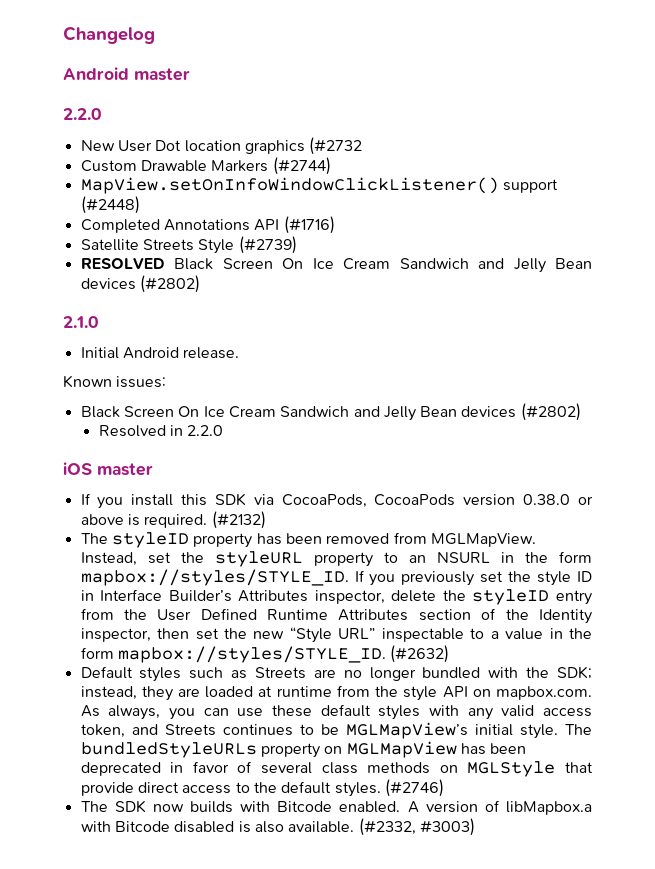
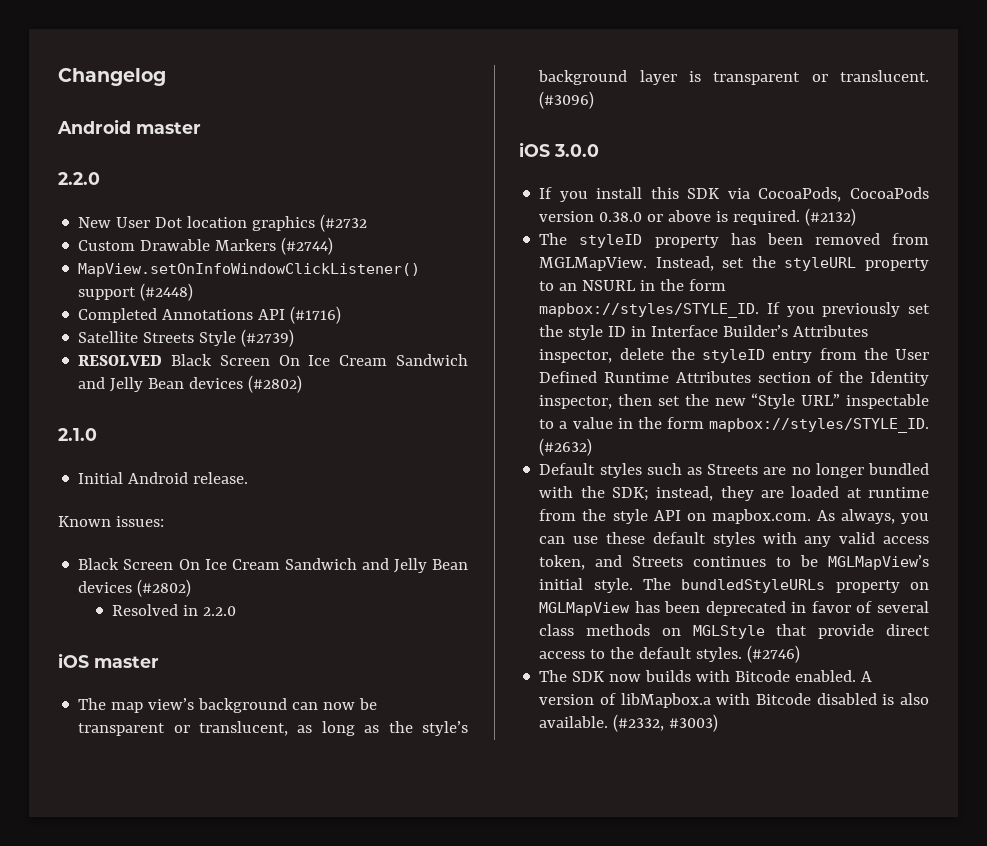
+ The map view’s background can now be transparent or translucent, as long as the style’s background layer is transparent or translucent. (#3096)
+ iOS 3.0.0

